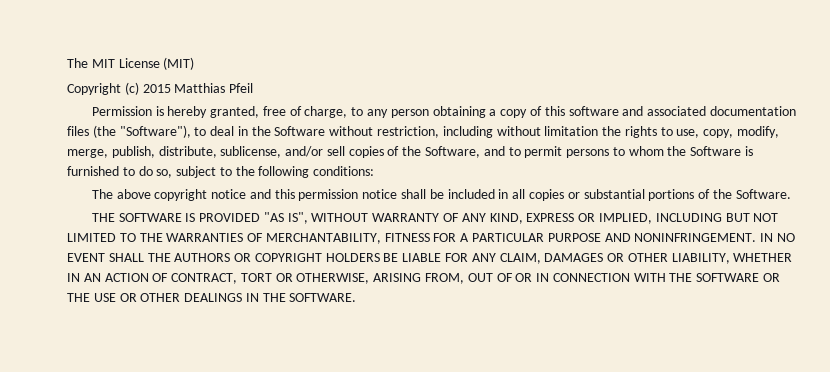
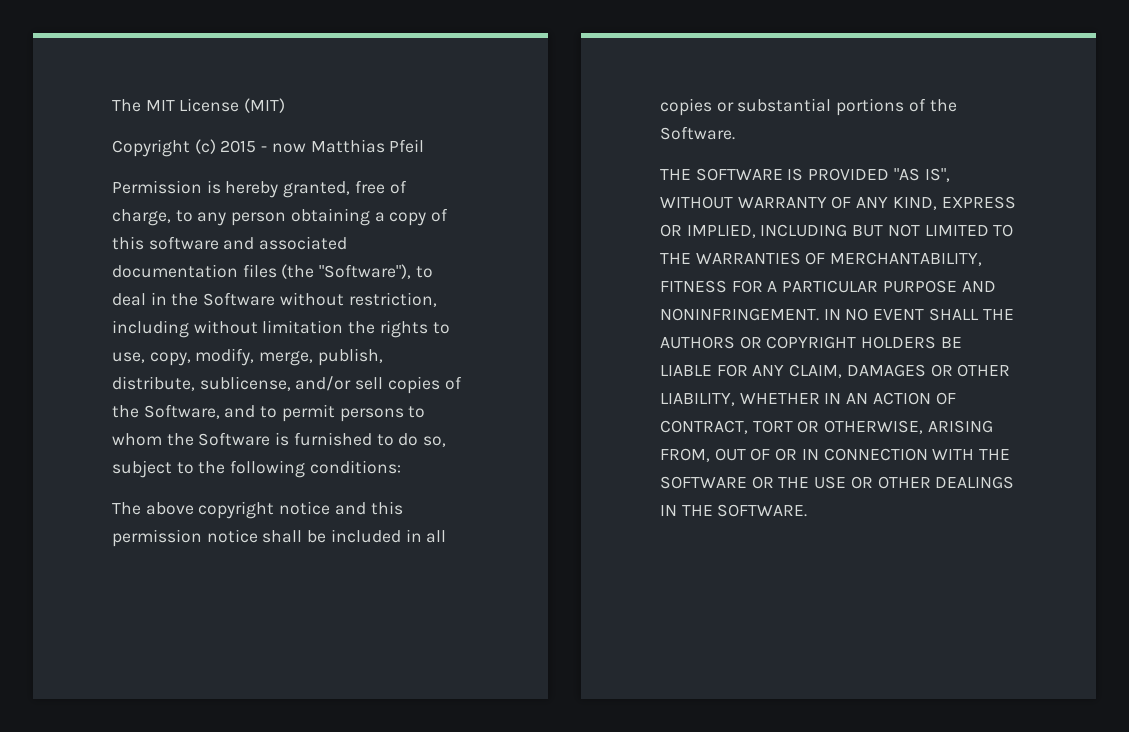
- Copyright (c) 2015 Matthias Pfeil
+ Copyright (c) 2015 - now Matthias Pfeil

